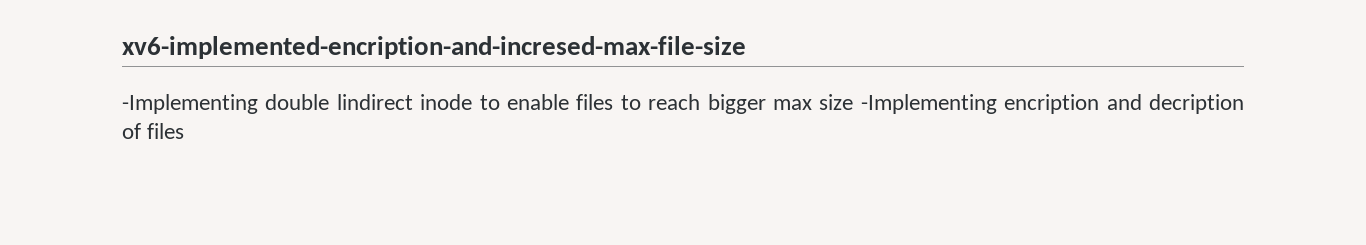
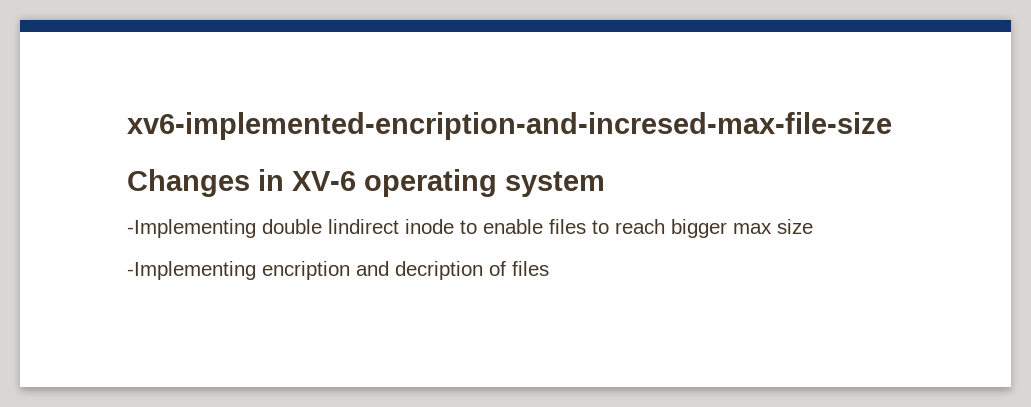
+ Changes in XV-6 operating system
- -Implementing double lindirect inode to enable files to reach bigger max size -Implementing encription and decription of files
+ -Implementing double lindirect inode to enable files to reach bigger max size
+ -Implementing encription and decription of files

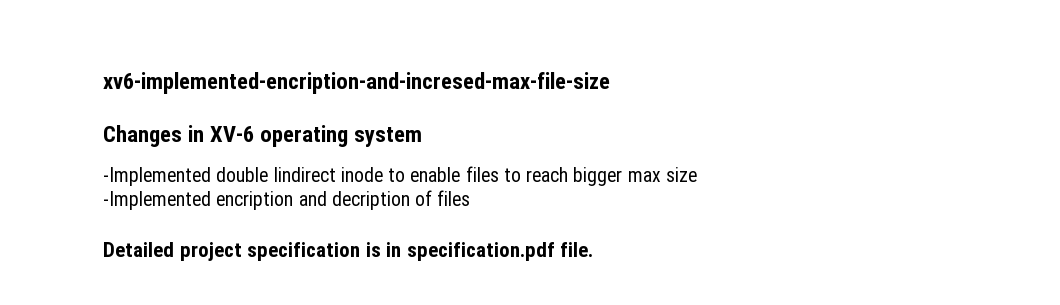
- -Implementing double lindirect inode to enable files to reach bigger max size
+ -Implemented double lindirect inode to enable files to reach bigger max size
- -Implementing encription and decription of files
+ -Implemented encription and decription of files
+ Detailed project specification is in specification.pdf file.

